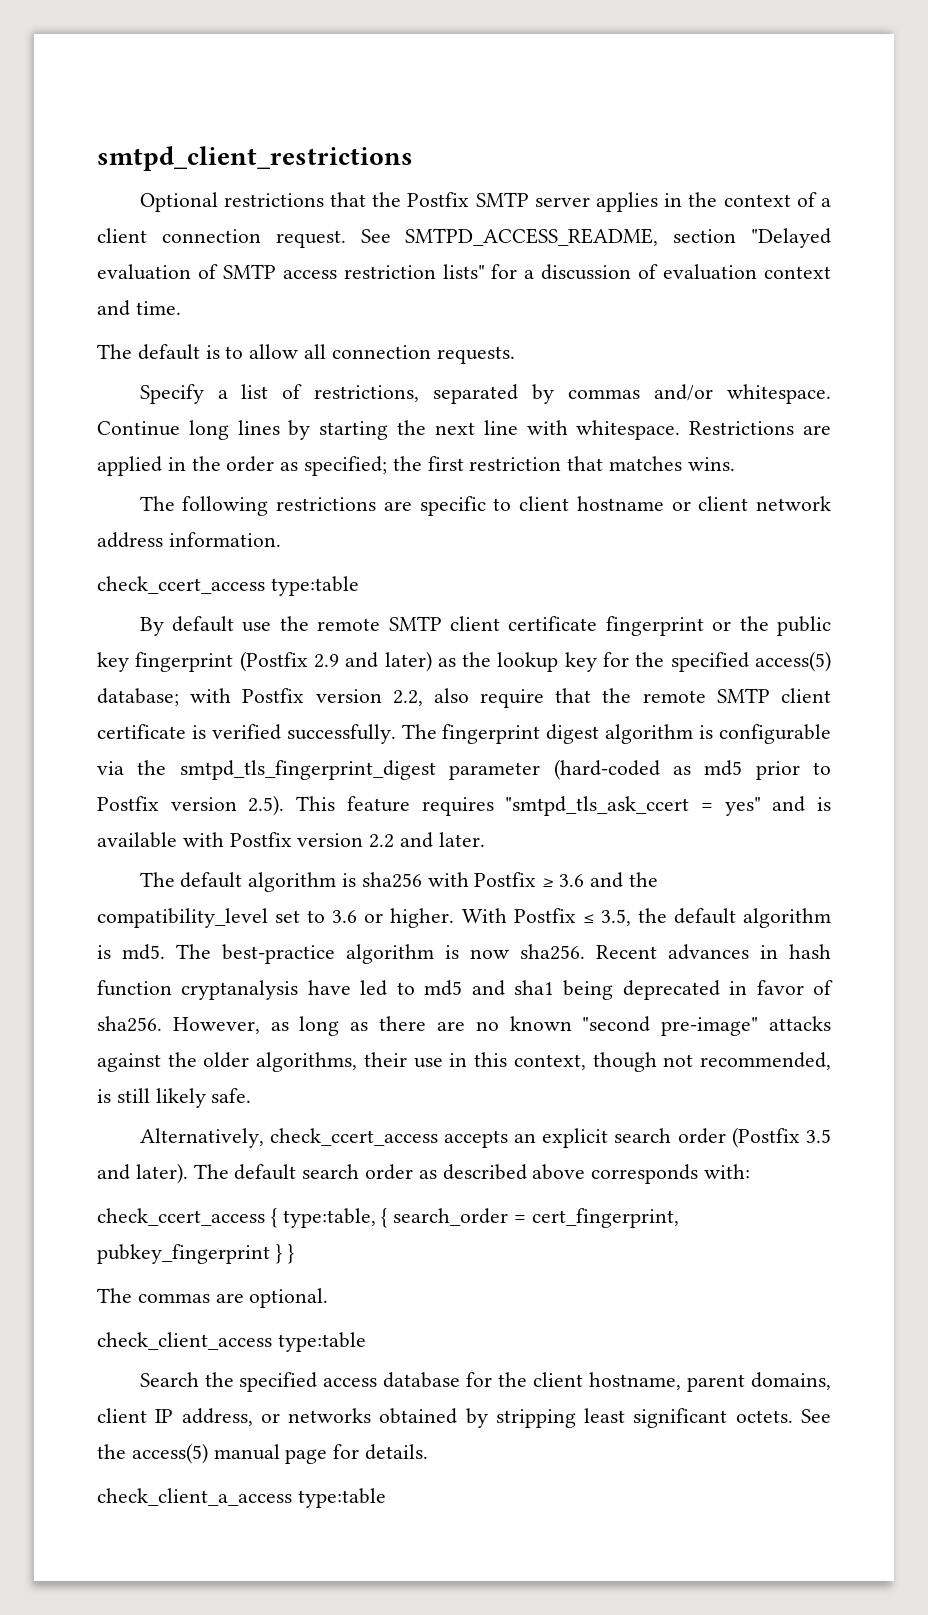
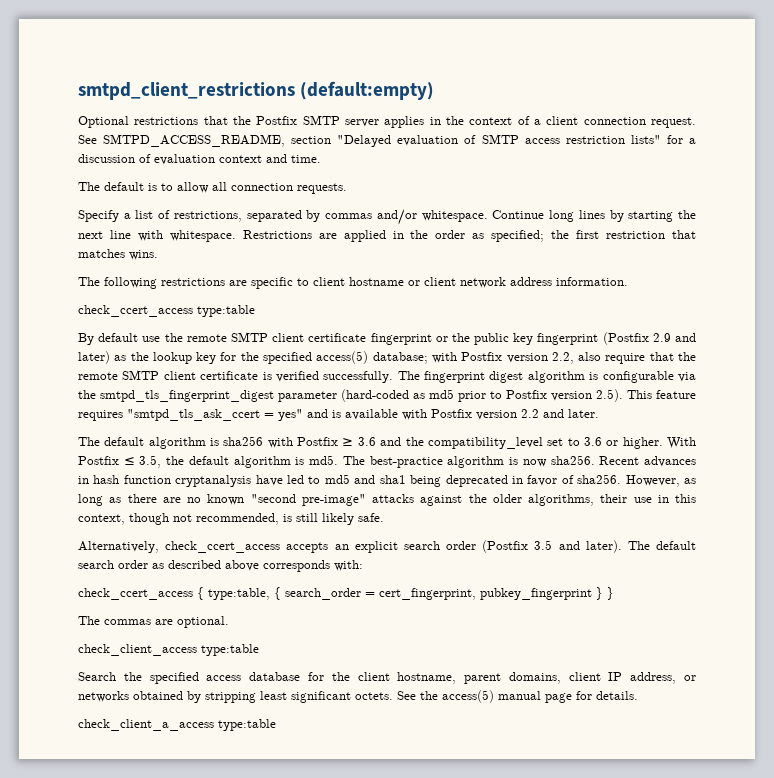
- smtpd_client_restrictions
+ smtpd_client_restrictions (default:empty)

